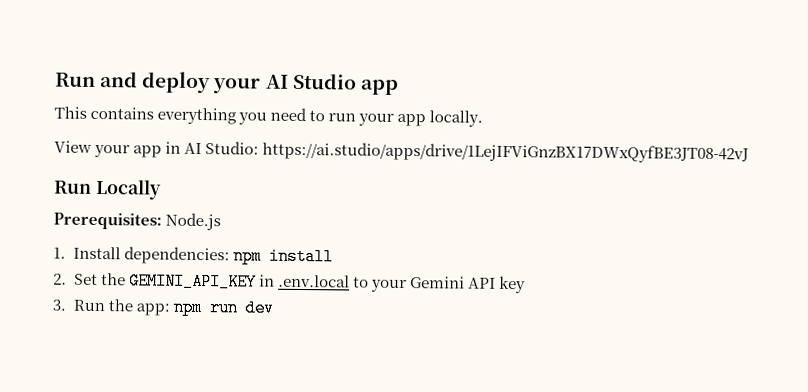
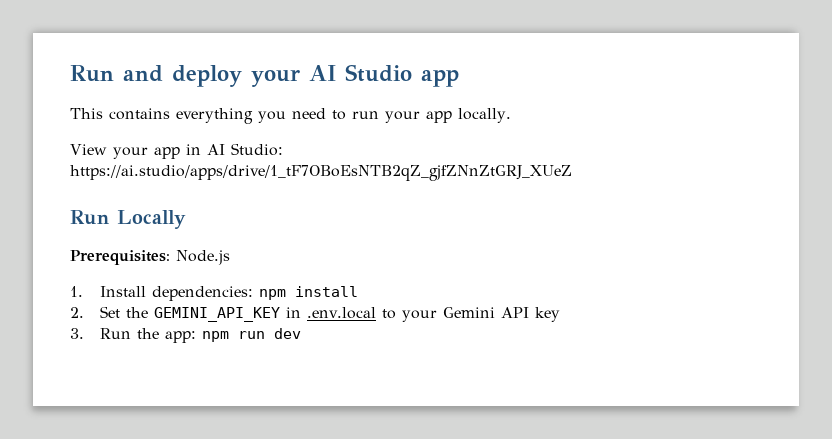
- View your app in AI Studio: https://ai.studio/apps/drive/1LejIFViGnzBX17DWxQyfBE3JT08-42vJ
+ View your app in AI Studio: https://ai.studio/apps/drive/1_tF7OBoEsNTB2qZ_gjfZNnZtGRJ_XUeZ

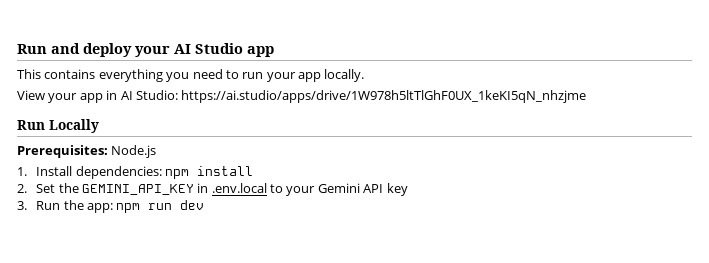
- View your app in AI Studio: https://ai.studio/apps/drive/1_tF7OBoEsNTB2qZ_gjfZNnZtGRJ_XUeZ
+ View your app in AI Studio: https://ai.studio/apps/drive/1W978h5ltTlGhF0UX_1keKI5qN_nhzjme

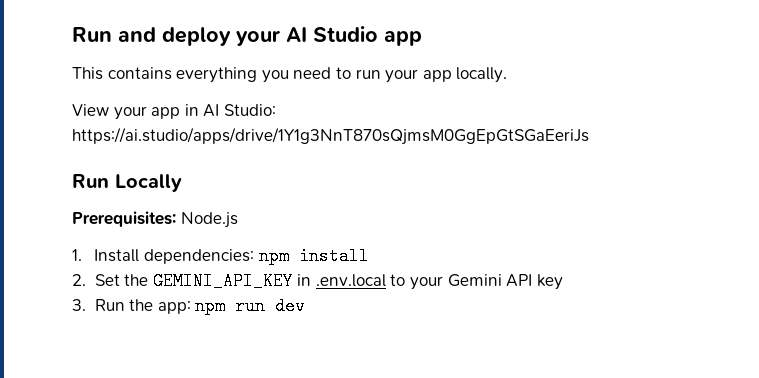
- View your app in AI Studio: https://ai.studio/apps/drive/1W978h5ltTlGhF0UX_1keKI5qN_nhzjme
+ View your app in AI Studio: https://ai.studio/apps/drive/1Y1g3NnT870sQjmsM0GgEpGtSGaEeriJs

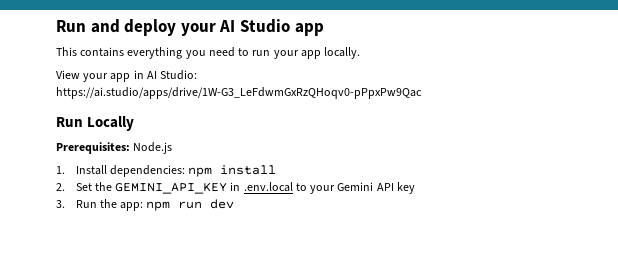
- View your app in AI Studio: https://ai.studio/apps/drive/1Y1g3NnT870sQjmsM0GgEpGtSGaEeriJs
+ View your app in AI Studio: https://ai.studio/apps/drive/1W-G3_LeFdwmGxRzQHoqv0-pPpxPw9Qac

